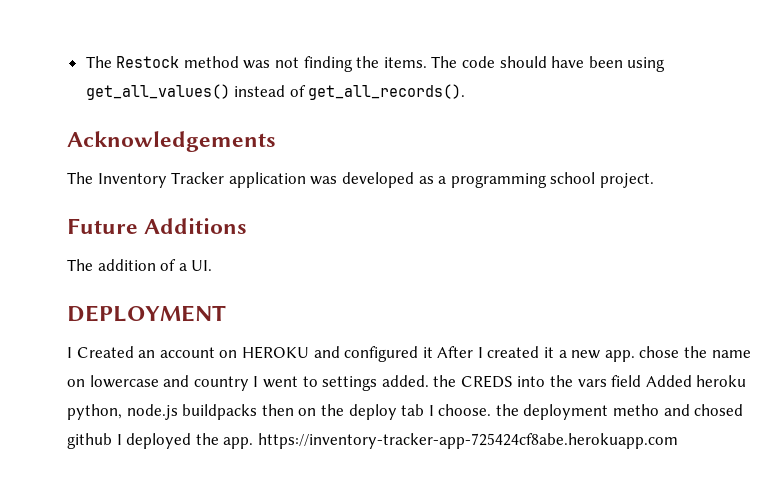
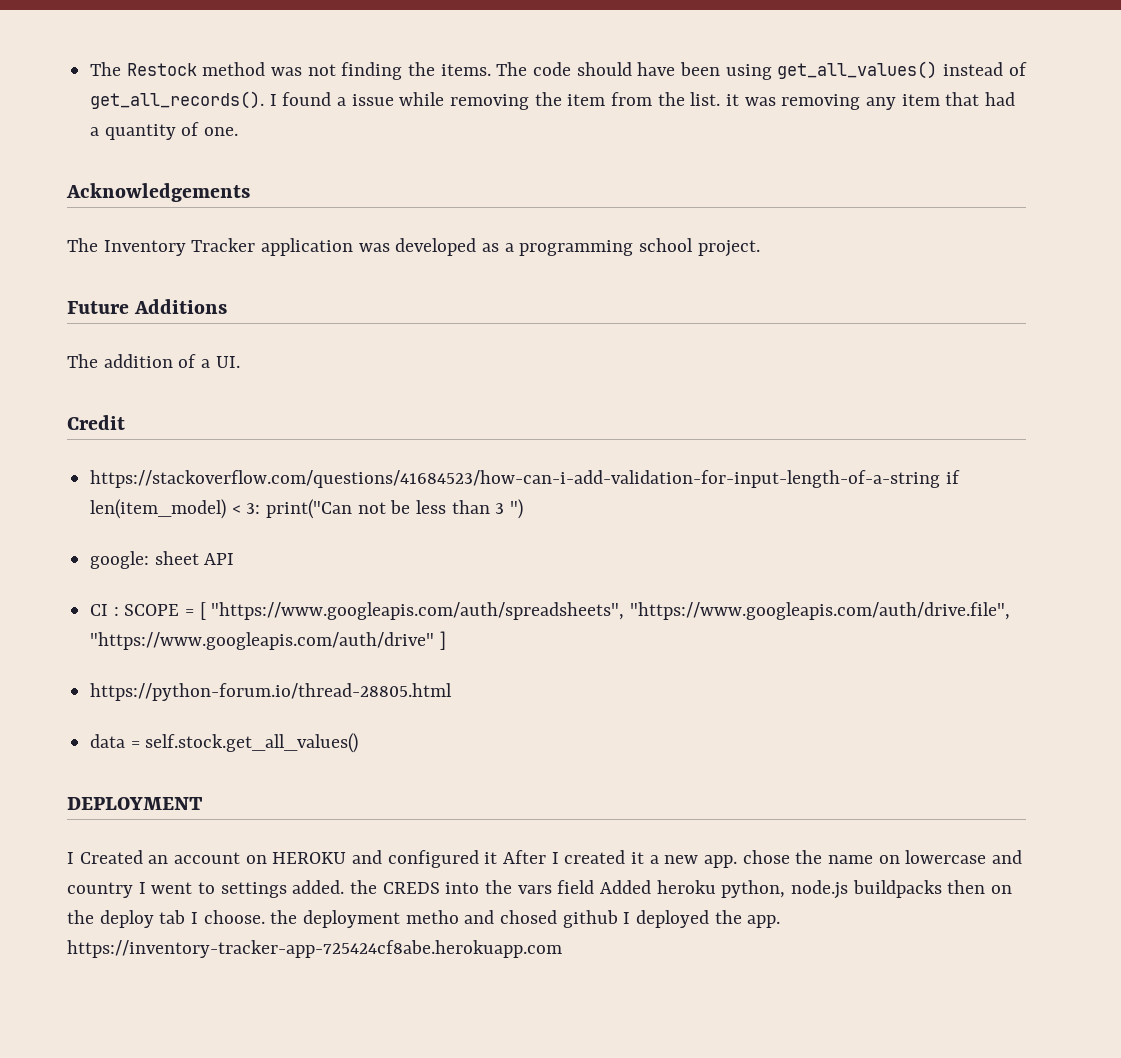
+ I found a issue while removing the item from the list. it was removing any item that had a quantity of one.
+ Credit
+ https://stackoverflow.com/questions/41684523/how-can-i-add-validation-for-input-length-of-a-string if len(item_model) < 3: print("Can not be less than 3 ")
+ google: sheet API
+ CI : SCOPE = [ "https://www.googleapis.com/auth/spreadsheets", "https://www.googleapis.com/auth/drive.file", "https://www.googleapis.com/auth/drive" ]
+ https://python-forum.io/thread-28805.html
+ data = self.stock.get_all_values()

